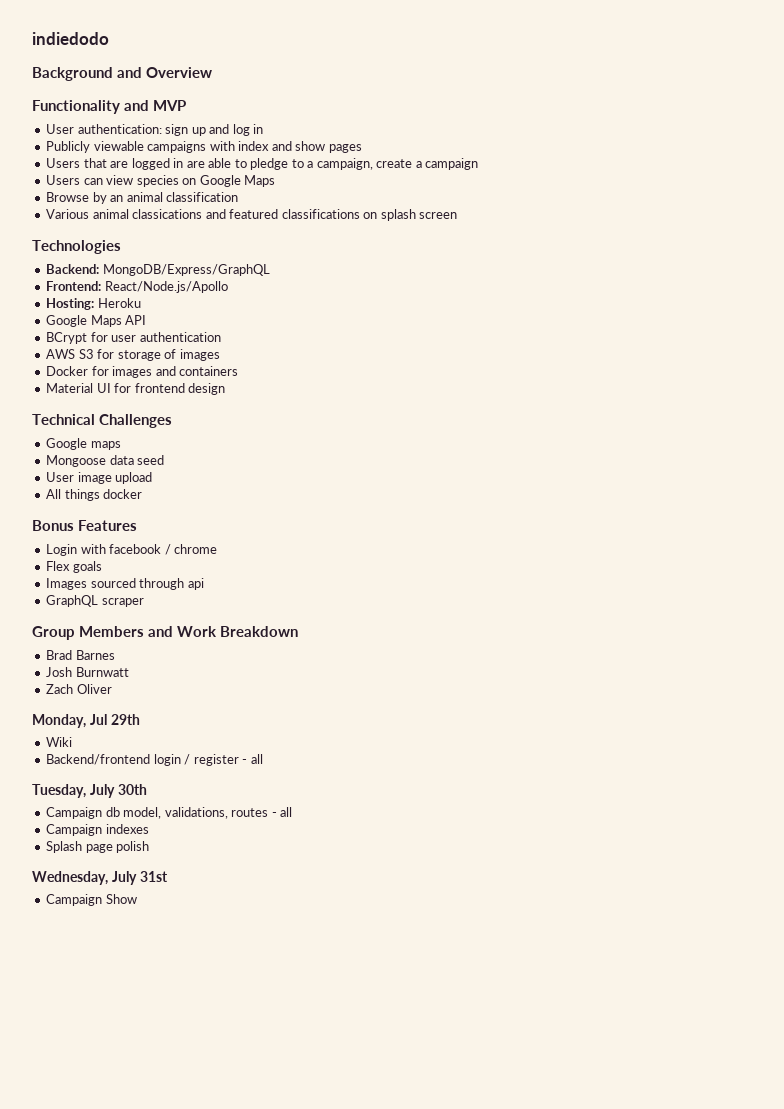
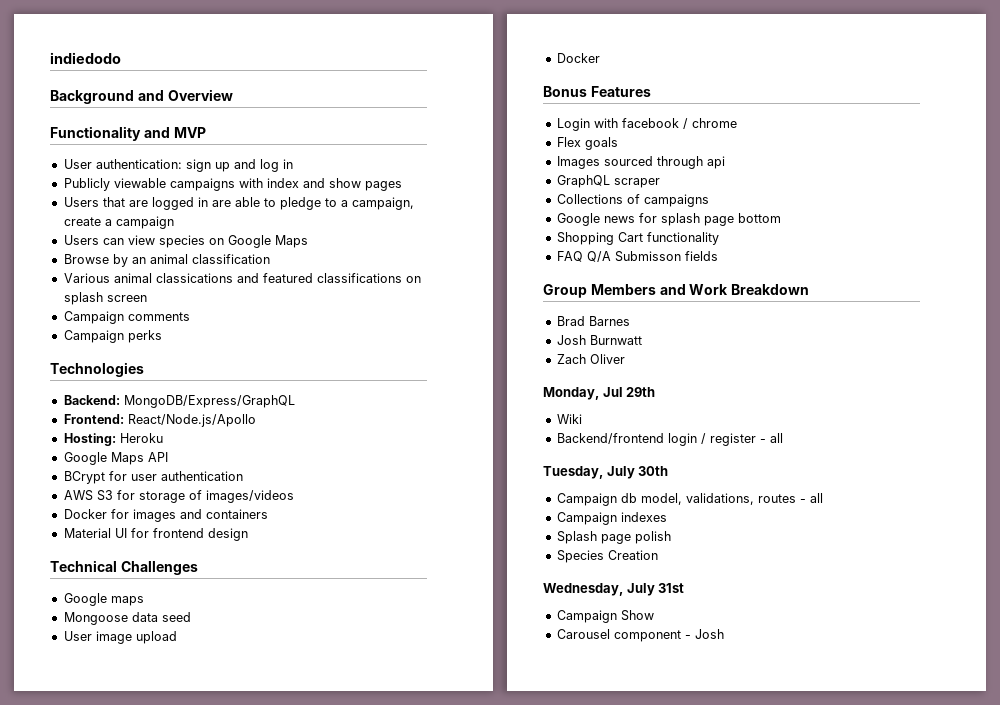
+ Campaign comments
+ Campaign perks
- AWS S3 for storage of images
+ AWS S3 for storage of images/videos
  User image upload
- All things docker
+ Docker
+ Collections of campaigns
+ Google news for splash page bottom
+ Shopping Cart functionality
+ FAQ Q/A Submisson fields
+ Species Creation
+ Carousel component - Josh

